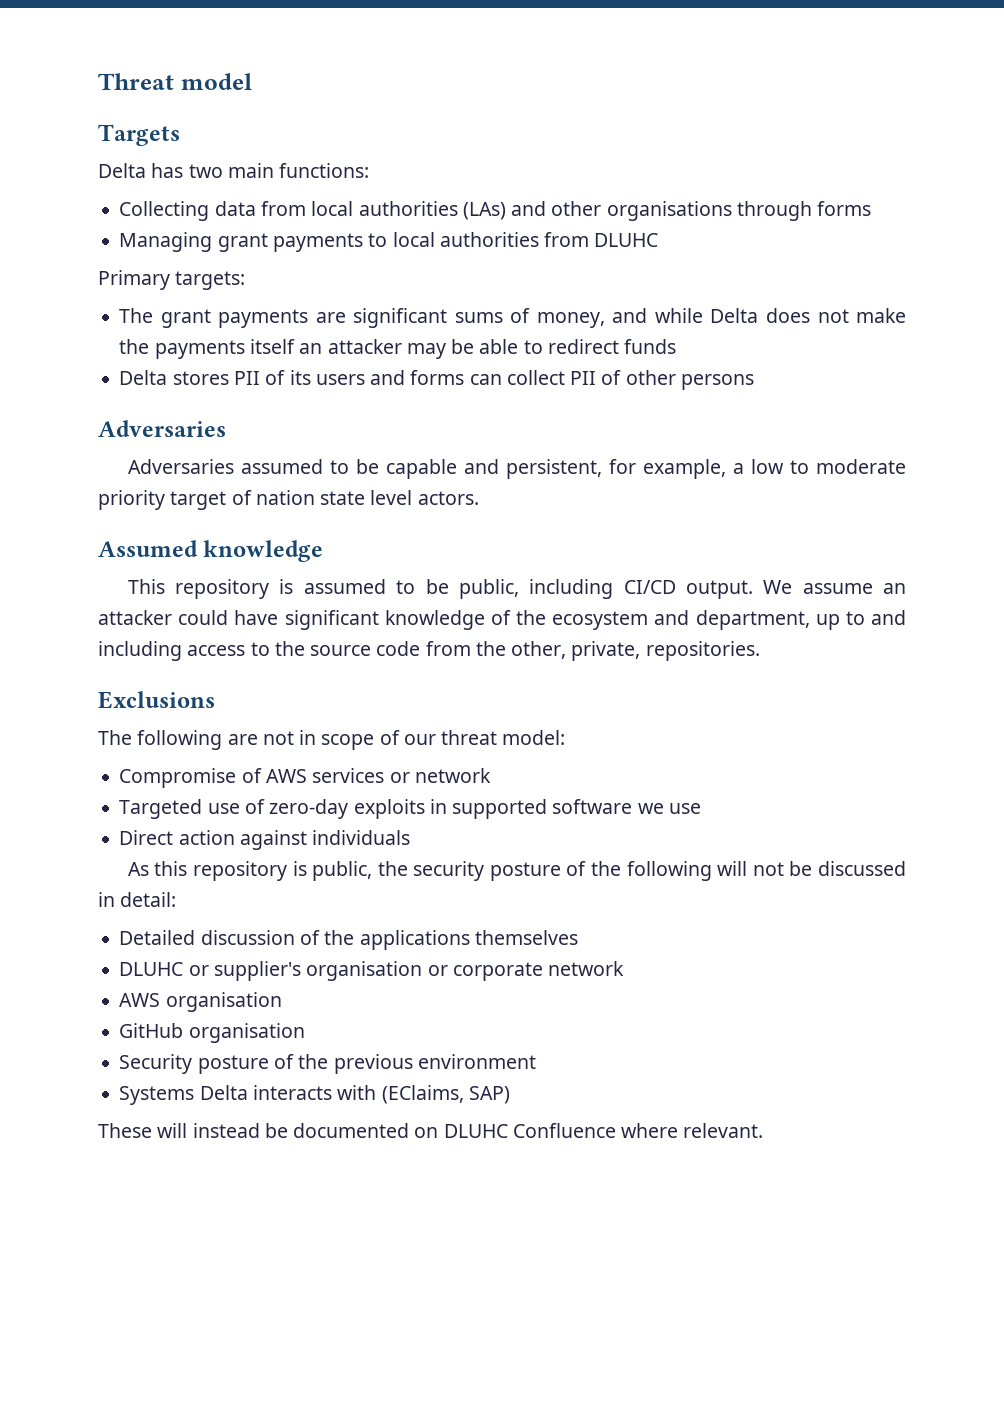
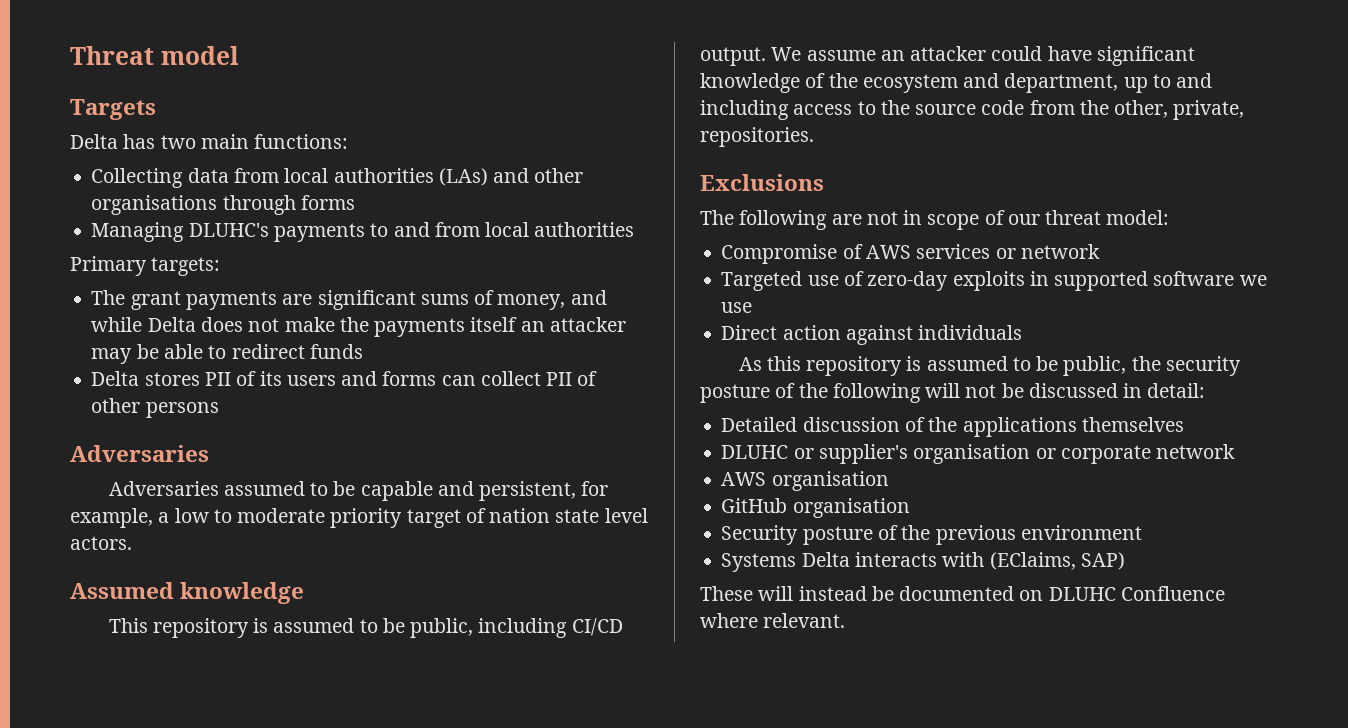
- Managing grant payments to local authorities from DLUHC
+ Managing DLUHC's payments to and from local authorities
- As this repository is public, the security posture of the following will not be discussed in detail:
+ As this repository is assumed to be public, the security posture of the following will not be discussed in detail:

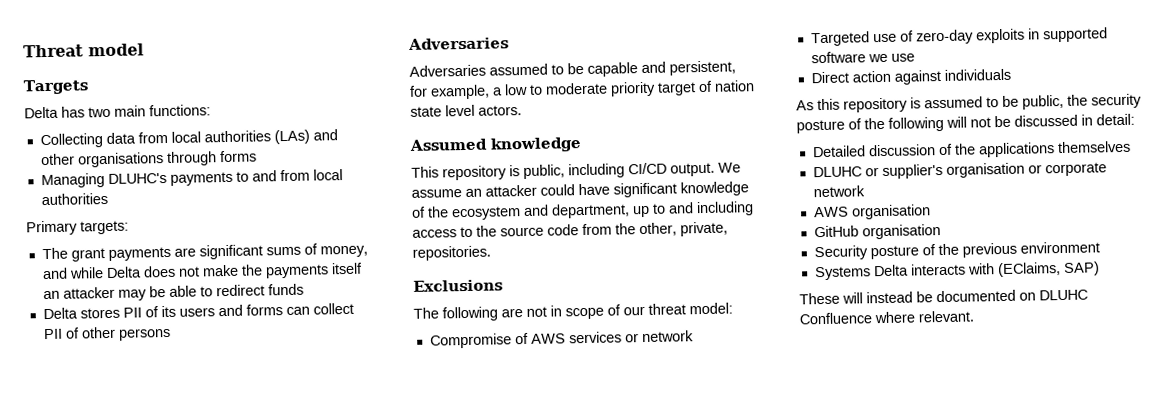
- This repository is assumed to be public, including CI/CD output.
+ This repository is public, including CI/CD output.

